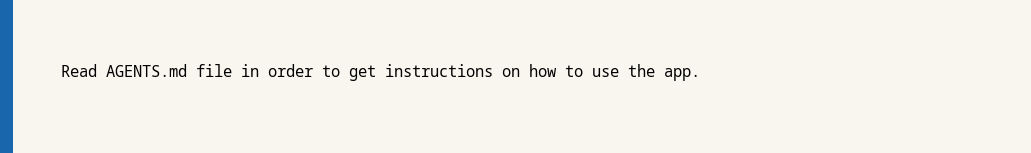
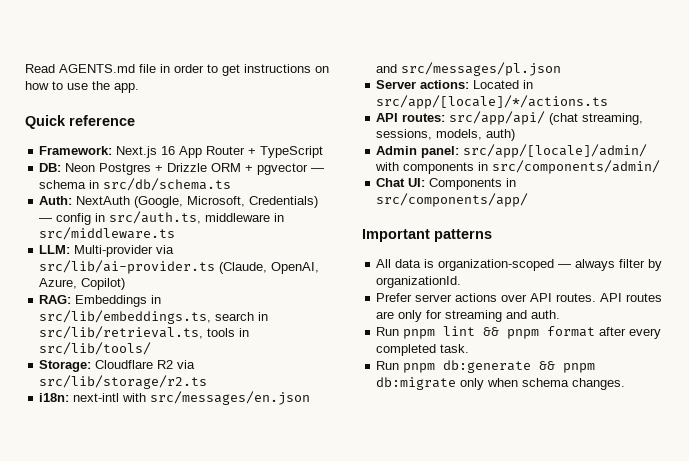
+ Quick reference
+ Framework: Next.js 16 App Router + TypeScript
+ DB: Neon Postgres + Drizzle ORM + pgvector — schema in src/db/schema.ts
+ Auth: NextAuth (Google, Microsoft, Credentials) — config in src/auth.ts, middleware in src/middleware.ts
+ LLM: Multi-provider via src/lib/ai-provider.ts (Claude, OpenAI, Azure, Copilot)
+ RAG: Embeddings in src/lib/embeddings.ts, search in src/lib/retrieval.ts, tools in src/lib/tools/
+ Storage: Cloudflare R2 via src/lib/storage/r2.ts
+ i18n: next-intl with src/messages/en.json and src/messages/pl.json
+ Server actions: Located in src/app/[locale]/*/actions.ts
+ API routes: src/app/api/ (chat streaming, sessions, models, auth)
+ Admin panel: src/app/[locale]/admin/ with components in src/components/admin/
+ Chat UI: Components in src/components/app/
+ Important patterns
+ All data is organization-scoped — always filter by organizationId.
+ Prefer server actions over API routes. API routes are only for streaming and auth.
+ Run pnpm lint && pnpm format after every completed task.
+ Run pnpm db:generate && pnpm db:migrate only when schema changes.

